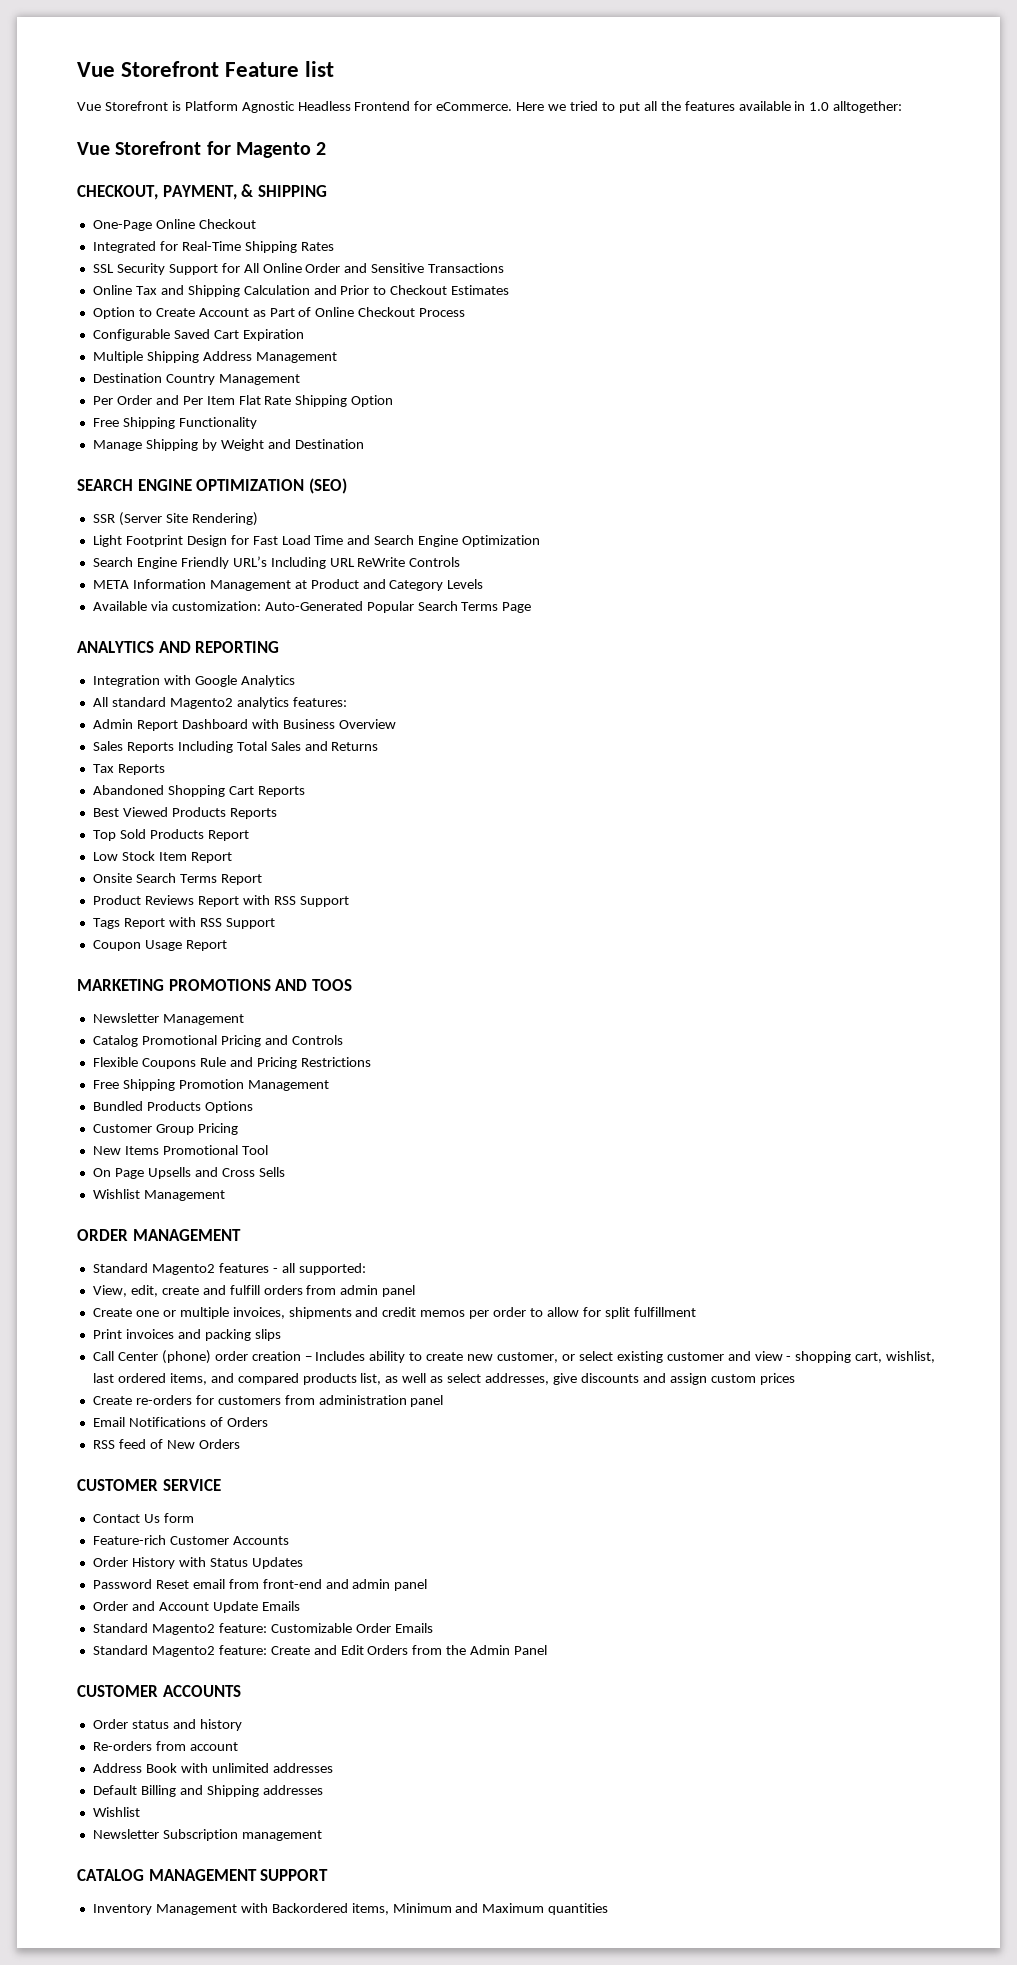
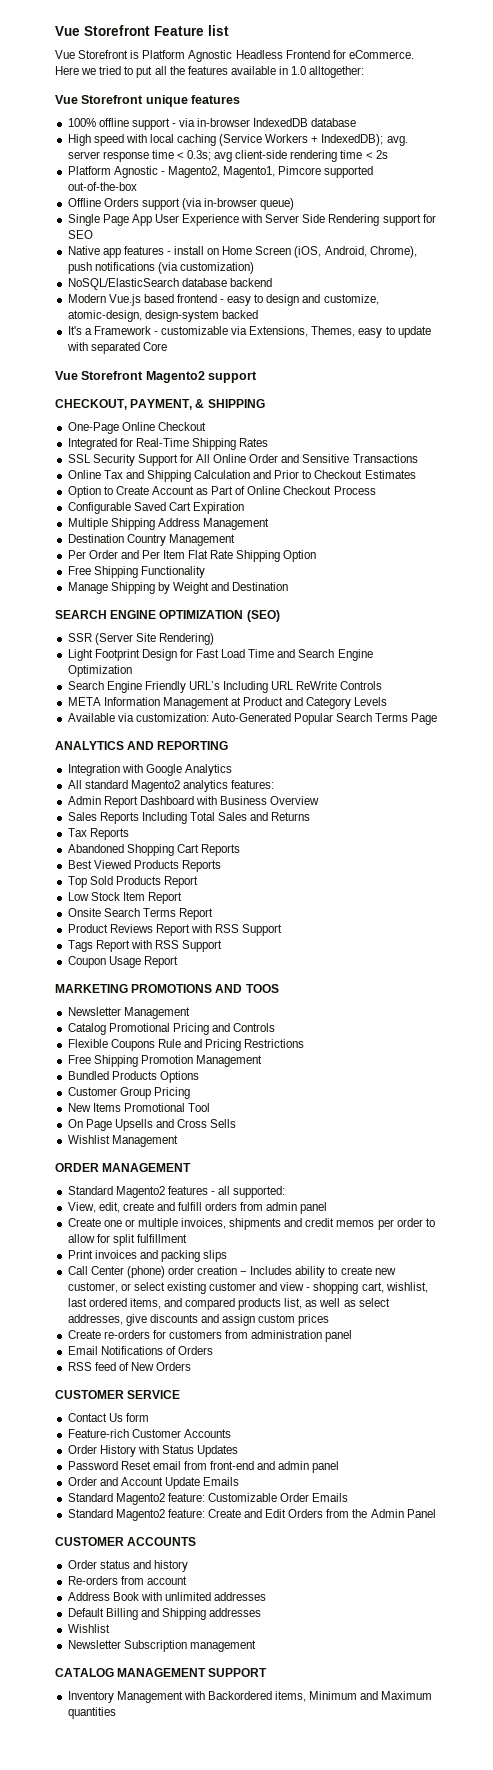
- Vue Storefront for Magento 2
+ Vue Storefront unique features
+ 100% offline support - via in-browser IndexedDB database
+ High speed with local caching (Service Workers + IndexedDB); avg. server response time < 0.3s; avg client-side rendering time < 2s
+ Platform Agnostic - Magento2, Magento1, Pimcore supported out-of-the-box
+ Offline Orders support (via in-browser queue)
+ Single Page App User Experience with Server Side Rendering support for SEO
+ Native app features - install on Home Screen (iOS, Android, Chrome), push notifications (via customization)
+ NoSQL/ElasticSearch database backend
+ Modern Vue.js based frontend - easy to design and customize, atomic-design, design-system backed
+ It's a Framework - customizable via Extensions, Themes, easy to update with separated Core
+ Vue Storefront Magento2 support

